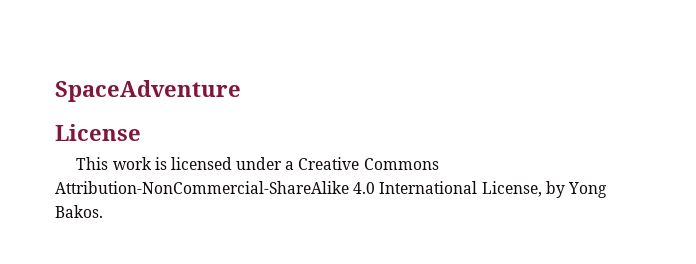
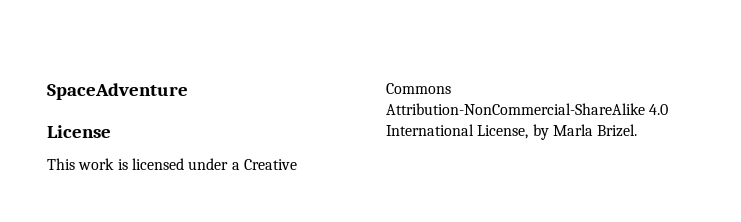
- This work is licensed under a Creative Commons Attribution-NonCommercial-ShareAlike 4.0 International License, by Yong Bakos.
+ This work is licensed under a Creative Commons Attribution-NonCommercial-ShareAlike 4.0 International License, by Marla Brizel.

